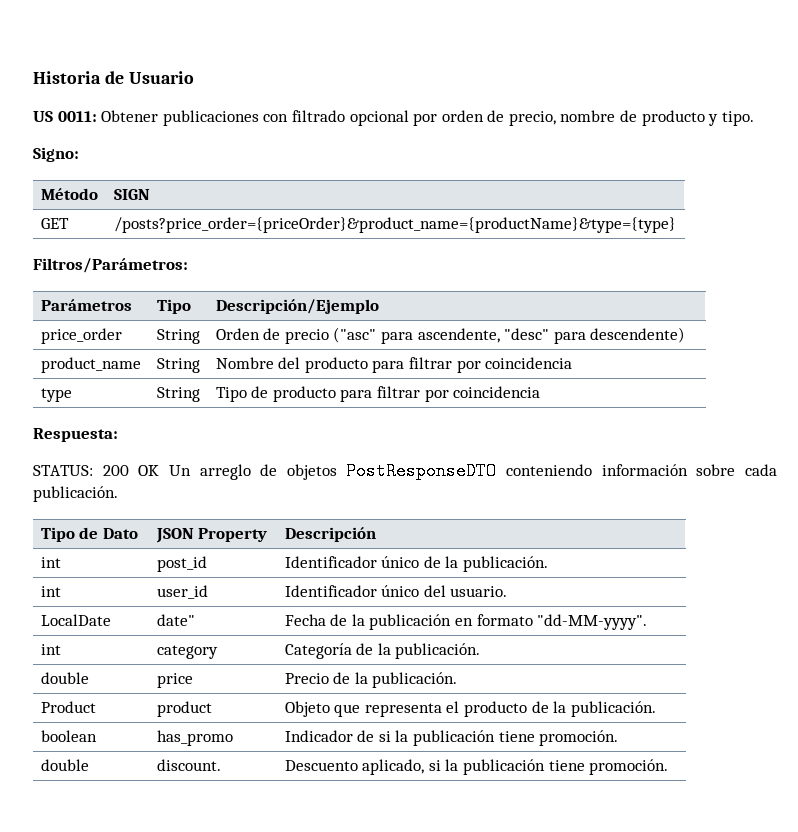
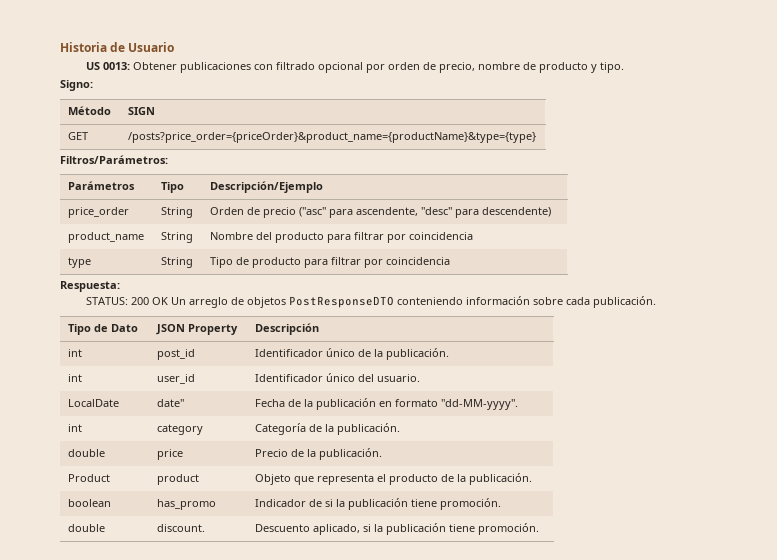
- US 0011: Obtener publicaciones con filtrado opcional por orden de precio, nombre de producto y tipo.
+ US 0013: Obtener publicaciones con filtrado opcional por orden de precio, nombre de producto y tipo.

